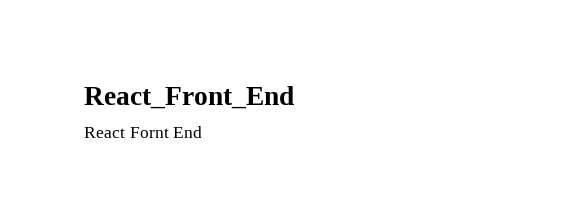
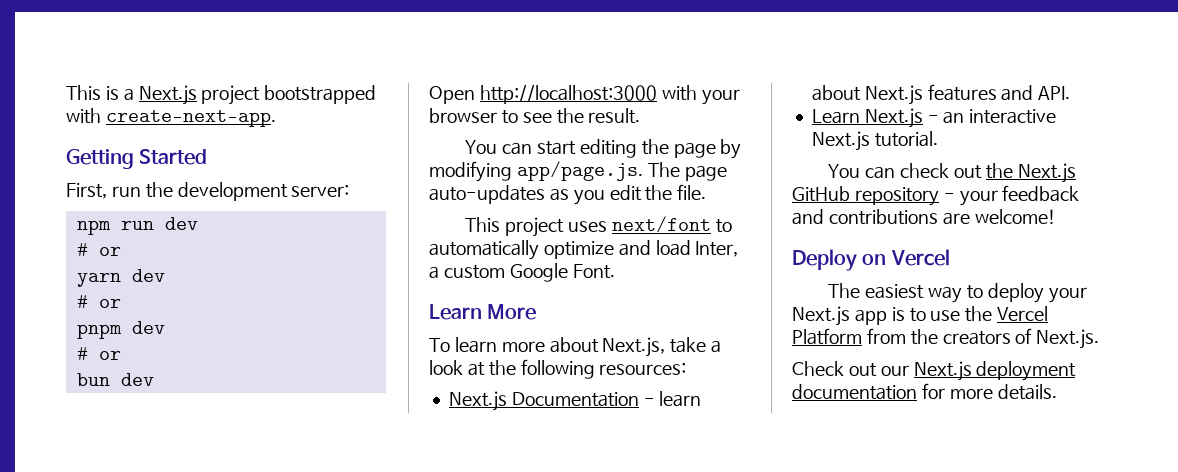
- React_Front_End
- React Fornt End
+ This is a Next.js project bootstrapped with create-next-app.
+ Getting Started
+ First, run the development server:
+ npm run dev
+ # or
+ yarn dev
+ # or
+ pnpm dev
+ # or
+ bun dev
+ Open http://localhost:3000 with your browser to see the result.
+ You can start editing the page by modifying app/page.js. The page auto-updates as you edit the file.
+ This project uses next/font to automatically optimize and load Inter, a custom Google Font.
+ Learn More
+ To learn more about Next.js, take a look at the following resources:
+ Next.js Documentation - learn about Next.js features and API.
+ Learn Next.js - an interactive Next.js tutorial.
+ You can check out the Next.js GitHub repository - your feedback and contributions are welcome!
+ Deploy on Vercel
+ The easiest way to deploy your Next.js app is to use the Vercel Platform from the creators of Next.js.
+ Check out our Next.js deployment documentation for more details.

